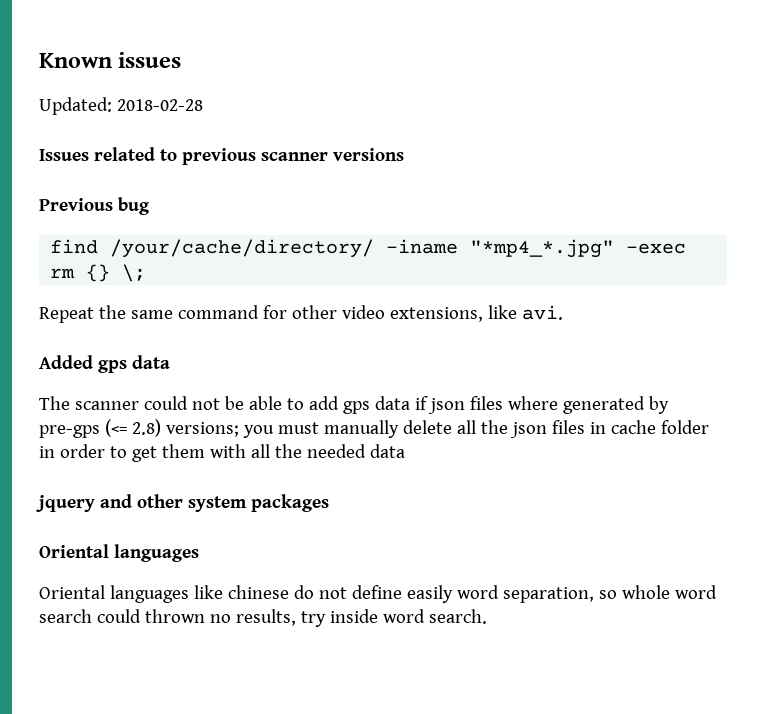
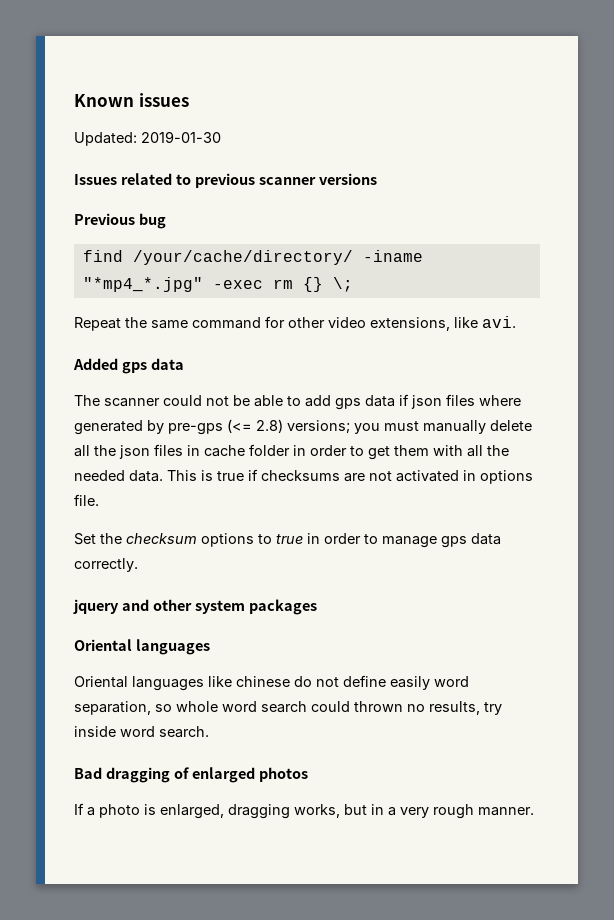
- Updated: 2018-02-28
+ Updated: 2019-01-30
- The scanner could not be able to add gps data if json files where generated by pre-gps (<= 2.8) versions; you must manually delete all the json files in cache folder in order to get them with all the needed data
+ The scanner could not be able to add gps data if json files where generated by pre-gps (<= 2.8) versions; you must manually delete all the json files in cache folder in order to get them with all the needed data. This is true if checksums are not activated in options file.
+ Set the checksum options to true in order to manage gps data correctly.
+ Bad dragging of enlarged photos
+ If a photo is enlarged, dragging works, but in a very rough manner.

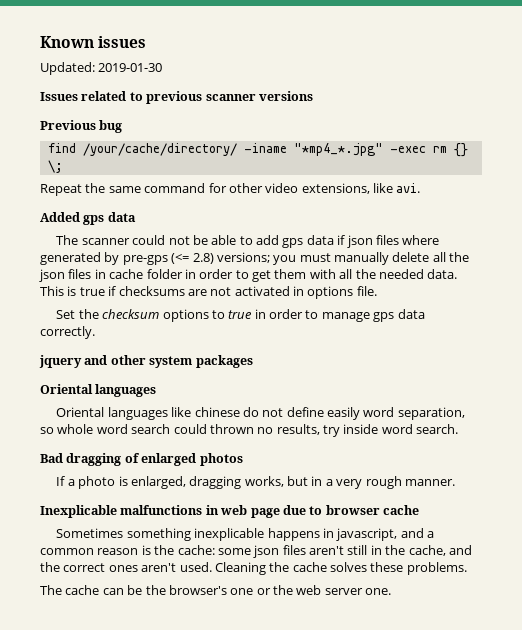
+ Inexplicable malfunctions in web page due to browser cache
+ Sometimes something inexplicable happens in javascript, and a common reason is the cache: some json files aren't still in the cache, and the correct ones aren't used. Cleaning the cache solves these problems.
+ The cache can be the browser's one or the web server one.

